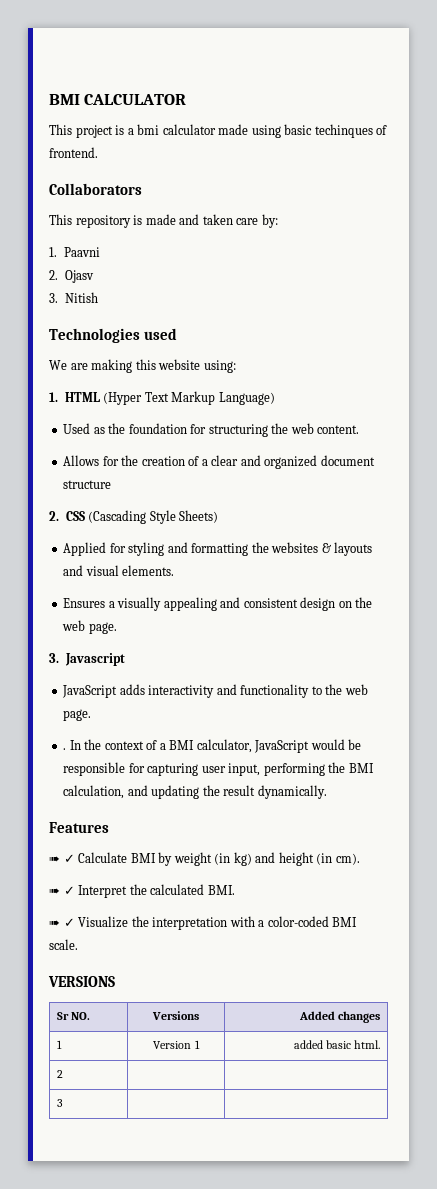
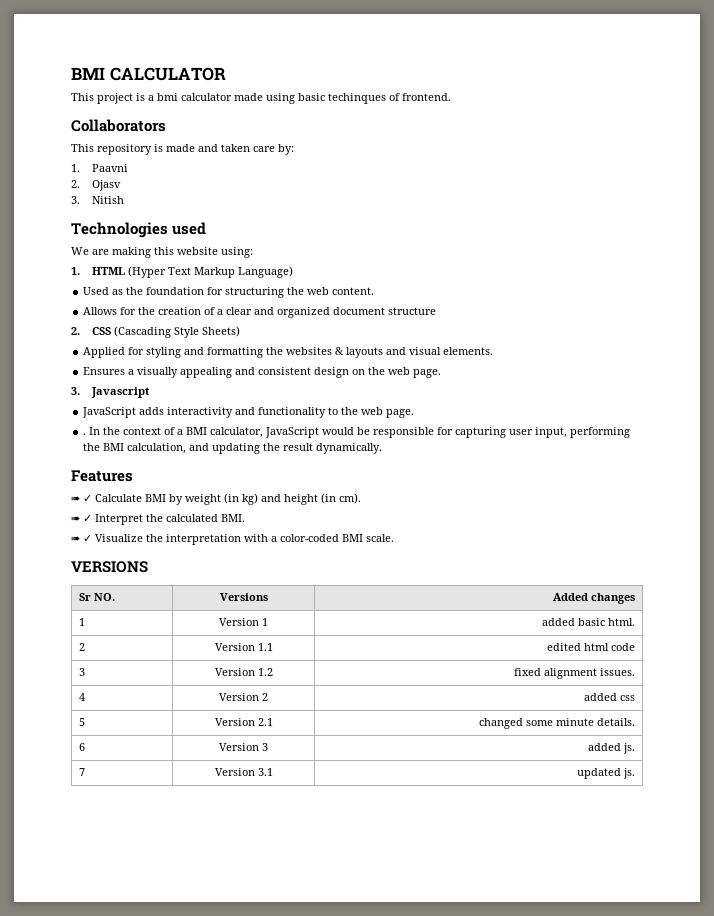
- 2 | |
- 3 | |
+ 2 | Version 1.1 | edited html code
+ 3 | Version 1.2 | fixed alignment issues.
+ 4 | Version 2 | added css
+ 5 | Version 2.1 | changed some minute details.
+ 6 | Version 3 | added js.
+ 7 | Version 3.1 | updated js.

